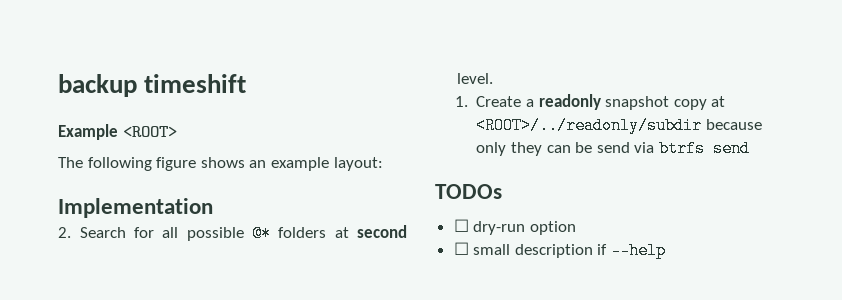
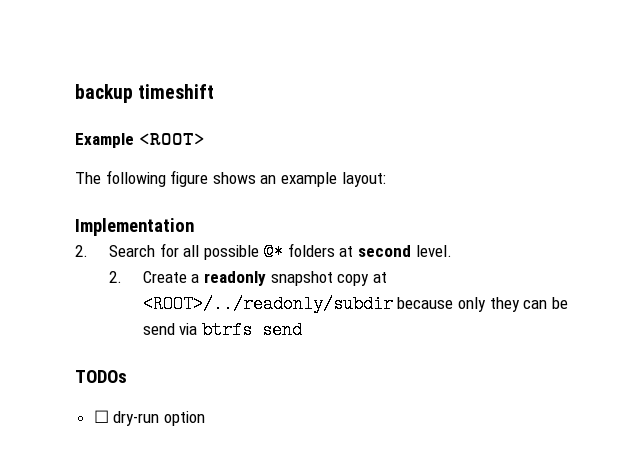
- 1. Create a readonly snapshot copy at <ROOT>/../readonly/subdir because only they can be send via btrfs send
+ 2. Create a readonly snapshot copy at <ROOT>/../readonly/subdir because only they can be send via btrfs send
- ☐ small description if --help

